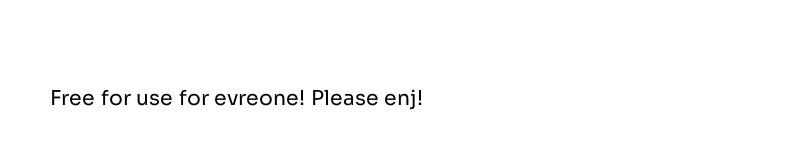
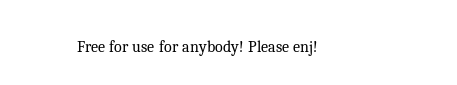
- Free for use for evreone!
+ Free for use for anybody!

